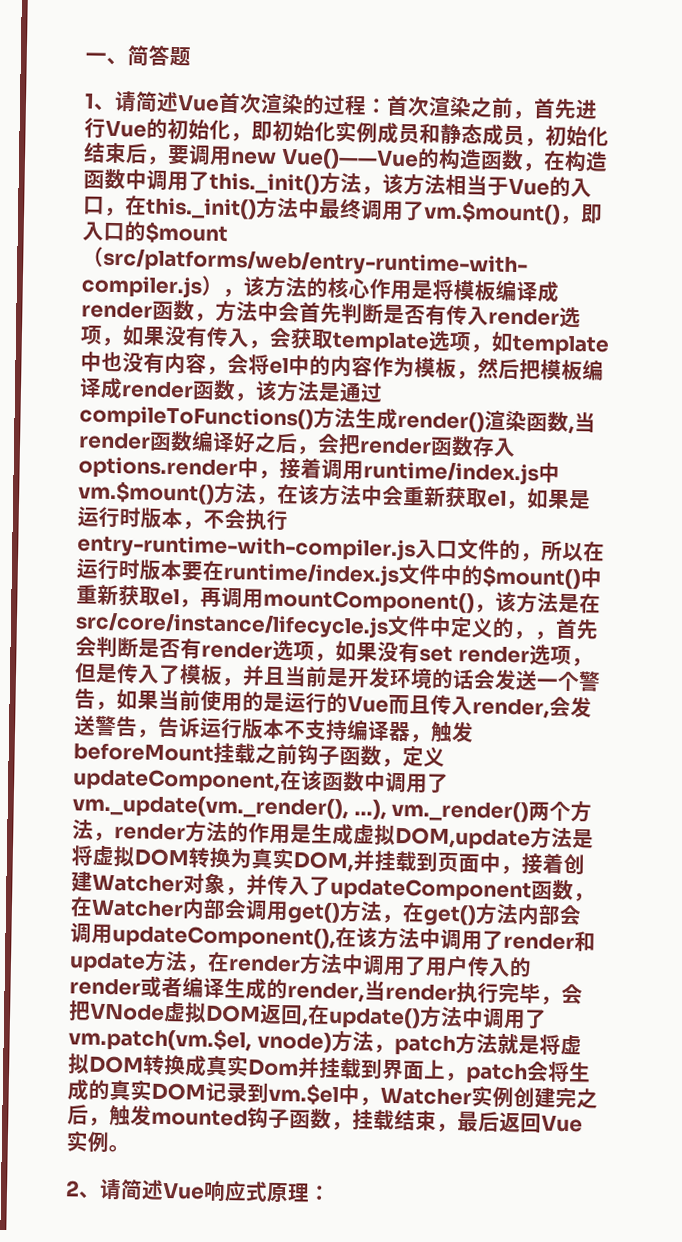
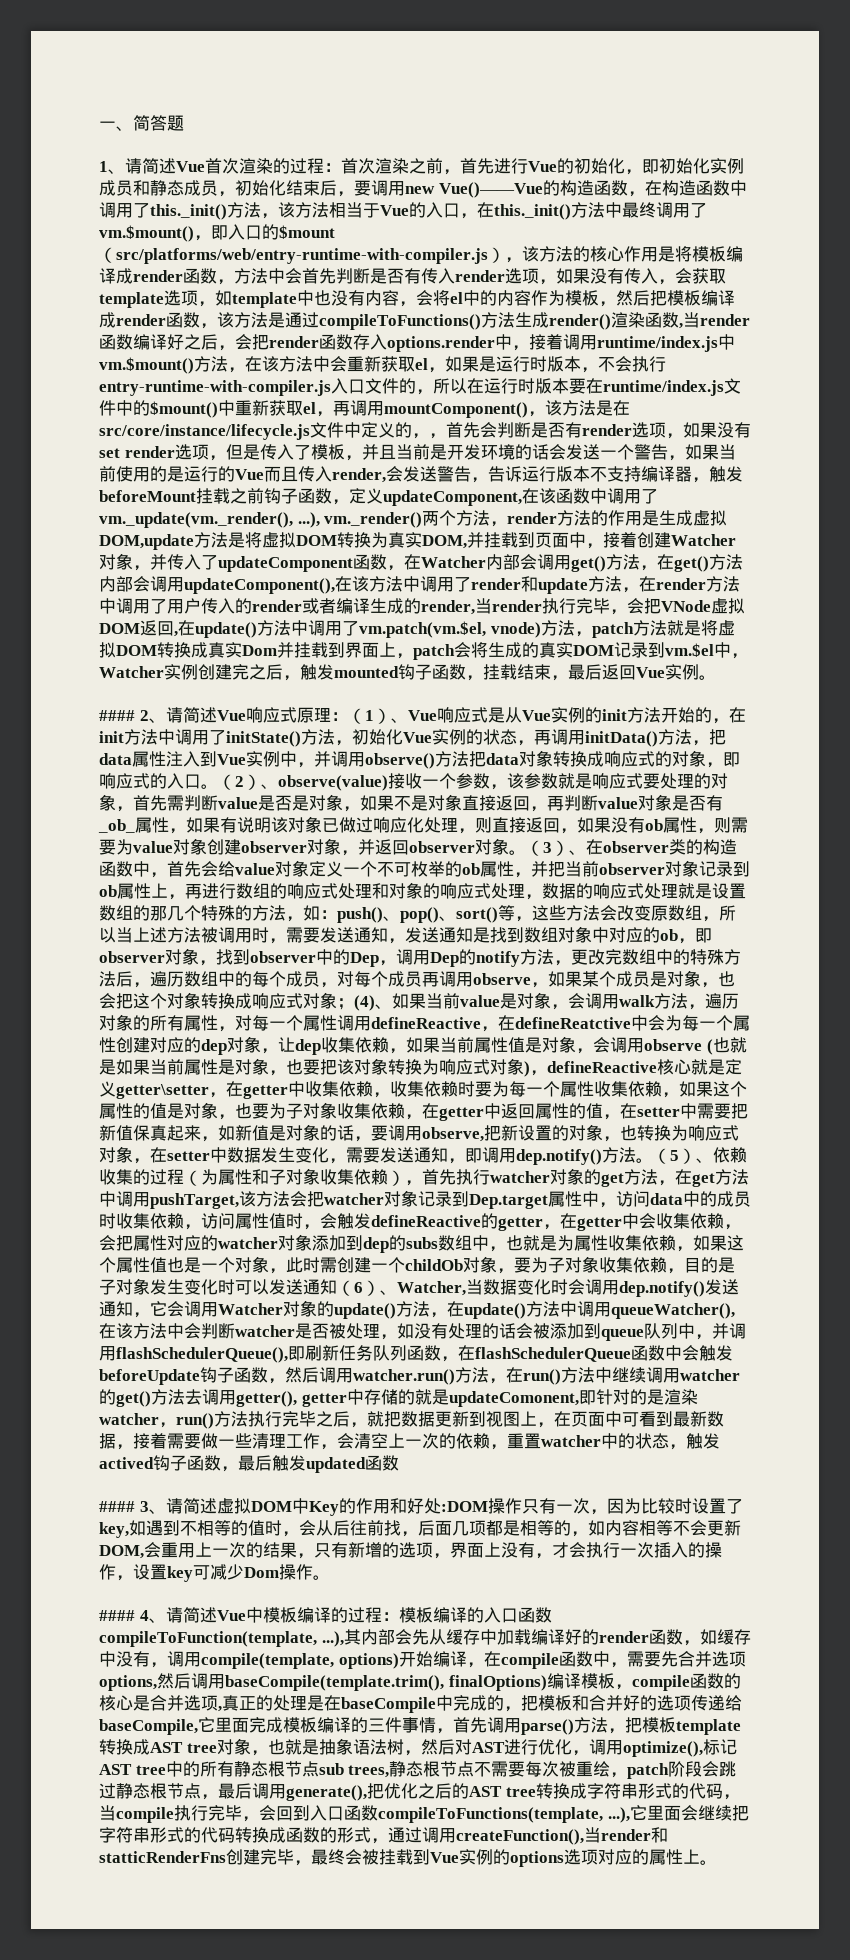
- 2、请简述Vue响应式原理：
+ #### 2、请简述Vue响应式原理：（1）、Vue响应式是从Vue实例的init方法开始的，在init方法中调用了initState()方法，初始化Vue实例的状态，再调用initData()方法，把data属性注入到Vue实例中，并调用observe()方法把data对象转换成响应式的对象，即响应式的入口。（2）、observe(value)接收一个参数，该参数就是响应式要处理的对象，首先需判断value是否是对象，如果不是对象直接返回，再判断value对象是否有_ob_属性，如果有说明该对象已做过响应化处理，则直接返回，如果没有ob属性，则需要为value对象创建observer对象，并返回observer对象。（3）、在observer类的构造函数中，首先会给value对象定义一个不可枚举的ob属性，并把当前observer对象记录到ob属性上，再进行数组的响应式处理和对象的响应式处理，数据的响应式处理就是设置数组的那几个特殊的方法，如：push()、pop()、sort()等，这些方法会改变原数组，所以当上述方法被调用时，需要发送通知，发送通知是找到数组对象中对应的ob，即observer对象，找到observer中的Dep，调用Dep的notify方法，更改完数组中的特殊方法后，遍历数组中的每个成员，对每个成员再调用observe，如果某个成员是对象，也会把这个对象转换成响应式对象；(4)、如果当前value是对象，会调用walk方法，遍历对象的所有属性，对每一个属性调用defineReactive，在defineReatctive中会为每一个属性创建对应的dep对象，让dep收集依赖，如果当前属性值是对象，会调用observe (也就是如果当前属性是对象，也要把该对象转换为响应式对象)，defineReactive核心就是定义getter\setter，在getter中收集依赖，收集依赖时要为每一个属性收集依赖，如果这个属性的值是对象，也要为子对象收集依赖，在getter中返回属性的值，在setter中需要把新值保真起来，如新值是对象的话，要调用observe,把新设置的对象，也转换为响应式对象，在setter中数据发生变化，需要发送通知，即调用dep.notify()方法。（5）、依赖收集的过程（为属性和子对象收集依赖），首先执行watcher对象的get方法，在get方法中调用pushTarget,该方法会把watcher对象记录到Dep.target属性中，访问data中的成员时收集依赖，访问属性值时，会触发defineReactive的getter，在getter中会收集依赖，会把属性对应的watcher对象添加到dep的subs数组中，也就是为属性收集依赖，如果这个属性值也是一个对象，此时需创建一个childOb对象，要为子对象收集依赖，目的是子对象发生变化时可以发送通知（6）、Watcher,当数据变化时会调用dep.notify()发送通知，它会调用Watcher对象的update()方法，在update()方法中调用queueWatcher(),在该方法中会判断watcher是否被处理，如没有处理的话会被添加到queue队列中，并调用flashSchedulerQueue(),即刷新任务队列函数，在flashSchedulerQueue函数中会触发beforeUpdate钩子函数，然后调用watcher.run()方法，在run()方法中继续调用watcher的get()方法去调用getter(), getter中存储的就是updateComonent,即针对的是渲染watcher，run()方法执行完毕之后，就把数据更新到视图上，在页面中可看到最新数据，接着需要做一些清理工作，会清空上一次的依赖，重置watcher中的状态，触发actived钩子函数，最后触发updated函数
+ #### 3、请简述虚拟DOM中Key的作用和好处:DOM操作只有一次，因为比较时设置了key,如遇到不相等的值时，会从后往前找，后面几项都是相等的，如内容相等不会更新DOM,会重用上一次的结果，只有新增的选项，界面上没有，才会执行一次插入的操作，设置key可减少Dom操作。
+ #### 4、请简述Vue中模板编译的过程：模板编译的入口函数compileToFunction(template, ...),其内部会先从缓存中加载编译好的render函数，如缓存中没有，调用compile(template, options)开始编译，在compile函数中，需要先合并选项options,然后调用baseCompile(template.trim(), finalOptions)编译模板，compile函数的核心是合并选项,真正的处理是在baseCompile中完成的，把模板和合并好的选项传递给baseCompile,它里面完成模板编译的三件事情，首先调用parse()方法，把模板template转换成AST tree对象，也就是抽象语法树，然后对AST进行优化，调用optimize(),标记AST tree中的所有静态根节点sub trees,静态根节点不需要每次被重绘，patch阶段会跳过静态根节点，最后调用generate(),把优化之后的AST tree转换成字符串形式的代码，当compile执行完毕，会回到入口函数compileToFunctions(template, ...),它里面会继续把字符串形式的代码转换成函数的形式，通过调用createFunction(),当render和statticRenderFns创建完毕，最终会被挂载到Vue实例的options选项对应的属性上。

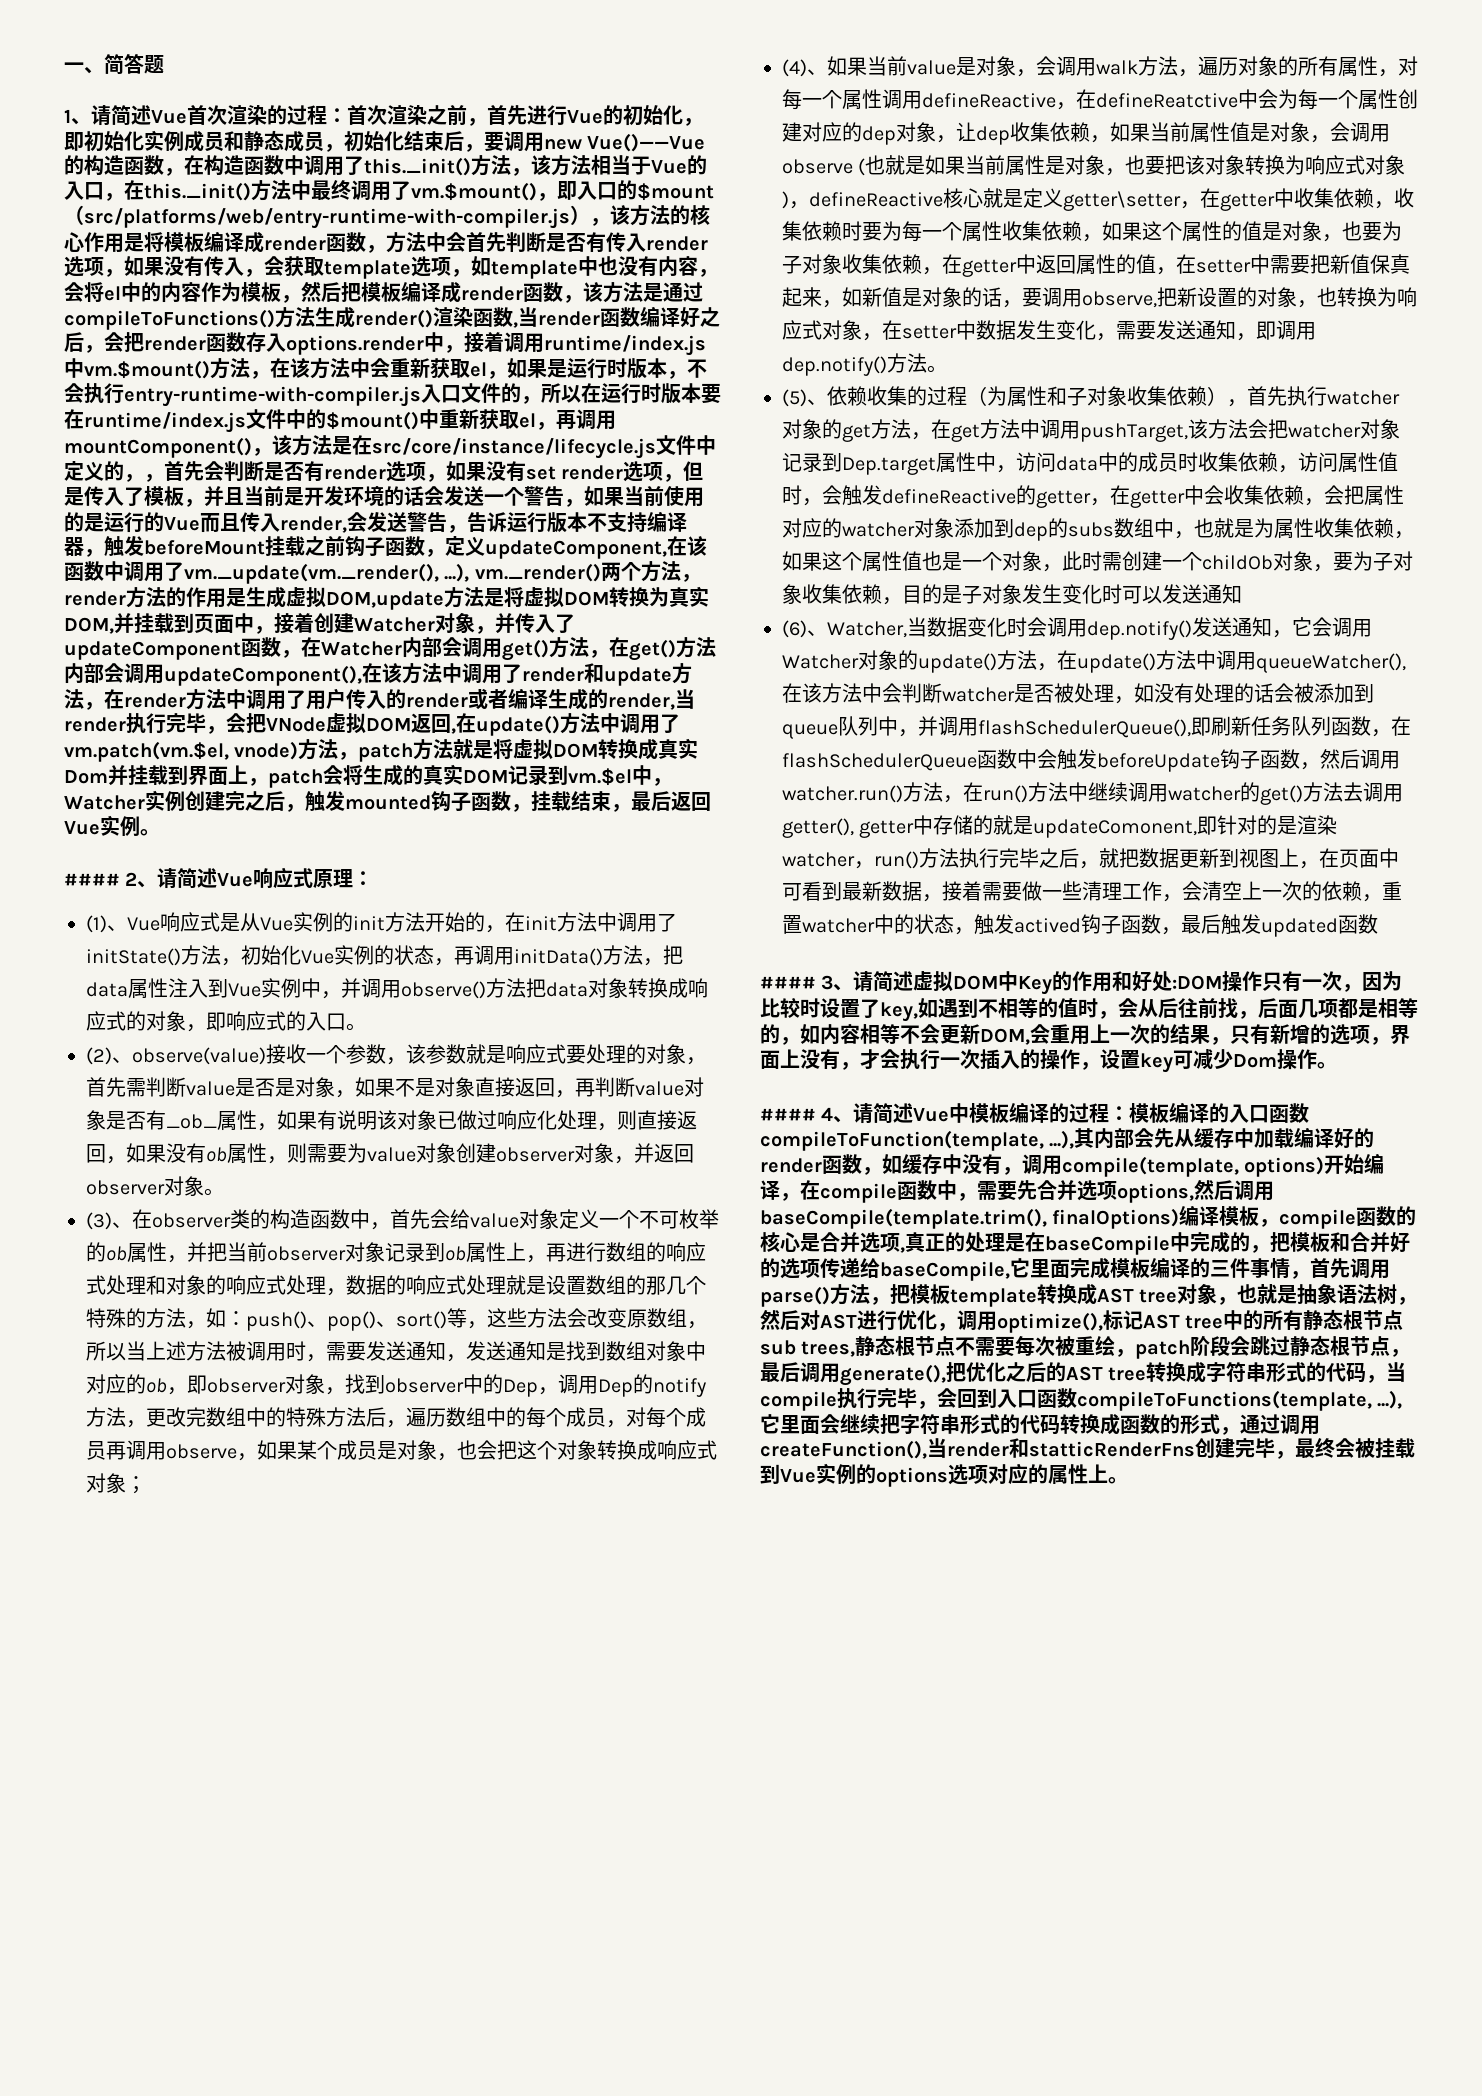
- #### 2、请简述Vue响应式原理：（1）、Vue响应式是从Vue实例的init方法开始的，在init方法中调用了initState()方法，初始化Vue实例的状态，再调用initData()方法，把data属性注入到Vue实例中，并调用observe()方法把data对象转换成响应式的对象，即响应式的入口。（2）、observe(value)接收一个参数，该参数就是响应式要处理的对象，首先需判断value是否是对象，如果不是对象直接返回，再判断value对象是否有_ob_属性，如果有说明该对象已做过响应化处理，则直接返回，如果没有ob属性，则需要为value对象创建observer对象，并返回observer对象。（3）、在observer类的构造函数中，首先会给value对象定义一个不可枚举的ob属性，并把当前observer对象记录到ob属性上，再进行数组的响应式处理和对象的响应式处理，数据的响应式处理就是设置数组的那几个特殊的方法，如：
+ #### 2、请简述Vue响应式原理：
+ (1)、Vue响应式是从Vue实例的init方法开始的，在init方法中调用了initState()方法，初始化Vue实例的状态，再调用initData()方法，把data属性注入到Vue实例中，并调用observe()方法把data对象转换成响应式的对象，即响应式的入口。
+ (2)、observe(value)接收一个参数，该参数就是响应式要处理的对象，首先需判断value是否是对象，如果不是对象直接返回，再判断value对象是否有_ob_属性，如果有说明该对象已做过响应化处理，则直接返回，如果没有ob属性，则需要为value对象创建observer对象，并返回observer对象。
+ (3)、在observer类的构造函数中，首先会给value对象定义一个不可枚举的ob属性，并把当前observer对象记录到ob属性上，再进行数组的响应式处理和对象的响应式处理，数据的响应式处理就是设置数组的那几个特殊的方法，如：
- push()、pop()、sort()等，这些方法会改变原数组，所以当上述方法被调用时，需要发送通知，发送通知是找到数组对象中对应的ob，即observer对象，找到observer中的Dep，调用Dep的notify方法，更改完数组中的特殊方法后，遍历数组中的每个成员，对每个成员再调用observe，如果某个成员是对象，也会把这个对象转换成响应式对象；(4)、如果当前value是对象，会调用walk方法，遍历对象的所有属性，对每一个属性调用defineReactive，在defineReatctive中会为每一个属性创建对应的dep对象，让dep收集依赖，如果当前属性值是对象，会调用observe (也就是如果当前属性是对象，也要把该对象转换为响应式对象)，defineReactive核心就是定义getter\setter，在getter中收集依赖，收集依赖时要为每一个属性收集依赖，如果这个属性的值是对象，也要为子对象收集依赖，在getter中返回属性的值，在setter中需要把新值保真起来，如新值是对象的话，要调用observe,把新设置的对象，也转换为响应式对象，在setter中数据发生变化，需要发送通知，即调用dep.notify()方法。（5）、依赖收集的过程（为属性和子对象收集依赖），首先执行watcher对象的get方法，在get方法中调用pushTarget,该方法会把watcher对象记录到Dep.target属性中，访问data中的成员时收集依赖，访问属性值时，会触发defineReactive的getter，在getter中会收集依赖，会把属性对应的watcher对象添加到dep的subs数组中，也就是为属性收集依赖，如果这个属性值也是一个对象，此时需创建一个childOb对象，要为子对象收集依赖，目的是子对象发生变化时可以发送通知（6）、Watcher,当数据变化时会调用dep.notify()发送通知，它会调用Watcher对象的update()方法，在update()方法中调用queueWatcher(),在该方法中会判断watcher是否被处理，如没有处理的话会被添加到queue队列中，并调用flashSchedulerQueue(),即刷新任务队列函数，在flashSchedulerQueue函数中会触发beforeUpdate钩子函数，然后调用watcher.run()方法，在run()方法中继续调用watcher的get()方法去调用getter(), getter中存储的就是updateComonent,即针对的是渲染watcher，run()方法执行完毕之后，就把数据更新到视图上，在页面中可看到最新数据，接着需要做一些清理工作，会清空上一次的依赖，重置watcher中的状态，触发actived钩子函数，最后触发updated函数
+ push()、pop()、sort()等，这些方法会改变原数组，所以当上述方法被调用时，需要发送通知，发送通知是找到数组对象中对应的ob，即observer对象，找到observer中的Dep，调用Dep的notify方法，更改完数组中的特殊方法后，遍历数组中的每个成员，对每个成员再调用observe，如果某个成员是对象，也会把这个对象转换成响应式对象；
+ (4)、如果当前value是对象，会调用walk方法，遍历对象的所有属性，对每一个属性调用defineReactive，在defineReatctive中会为每一个属性创建对应的dep对象，让dep收集依赖，如果当前属性值是对象，会调用observe (也就是如果当前属性是对象，也要把该对象转换为响应式对象)，defineReactive核心就是定义getter\setter，在getter中收集依赖，收集依赖时要为每一个属性收集依赖，如果这个属性的值是对象，也要为子对象收集依赖，在getter中返回属性的值，在setter中需要把新值保真起来，如新值是对象的话，要调用observe,把新设置的对象，也转换为响应式对象，在setter中数据发生变化，需要发送通知，即调用dep.notify()方法。
+ (5)、依赖收集的过程（为属性和子对象收集依赖），首先执行watcher对象的get方法，在get方法中调用pushTarget,该方法会把watcher对象记录到Dep.target属性中，访问data中的成员时收集依赖，访问属性值时，会触发defineReactive的getter，在getter中会收集依赖，会把属性对应的watcher对象添加到dep的subs数组中，也就是为属性收集依赖，如果这个属性值也是一个对象，此时需创建一个childOb对象，要为子对象收集依赖，目的是子对象发生变化时可以发送通知
+ (6)、Watcher,当数据变化时会调用dep.notify()发送通知，它会调用Watcher对象的update()方法，在update()方法中调用queueWatcher(),在该方法中会判断watcher是否被处理，如没有处理的话会被添加到queue队列中，并调用flashSchedulerQueue(),即刷新任务队列函数，在flashSchedulerQueue函数中会触发beforeUpdate钩子函数，然后调用watcher.run()方法，在run()方法中继续调用watcher的get()方法去调用getter(), getter中存储的就是updateComonent,即针对的是渲染watcher，run()方法执行完毕之后，就把数据更新到视图上，在页面中可看到最新数据，接着需要做一些清理工作，会清空上一次的依赖，重置watcher中的状态，触发actived钩子函数，最后触发updated函数

